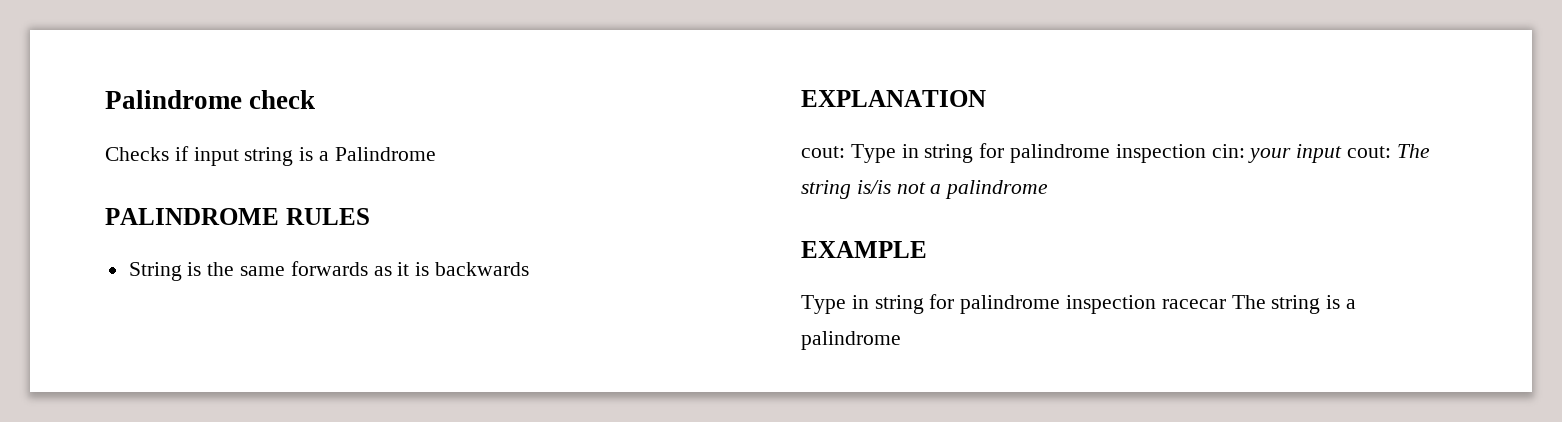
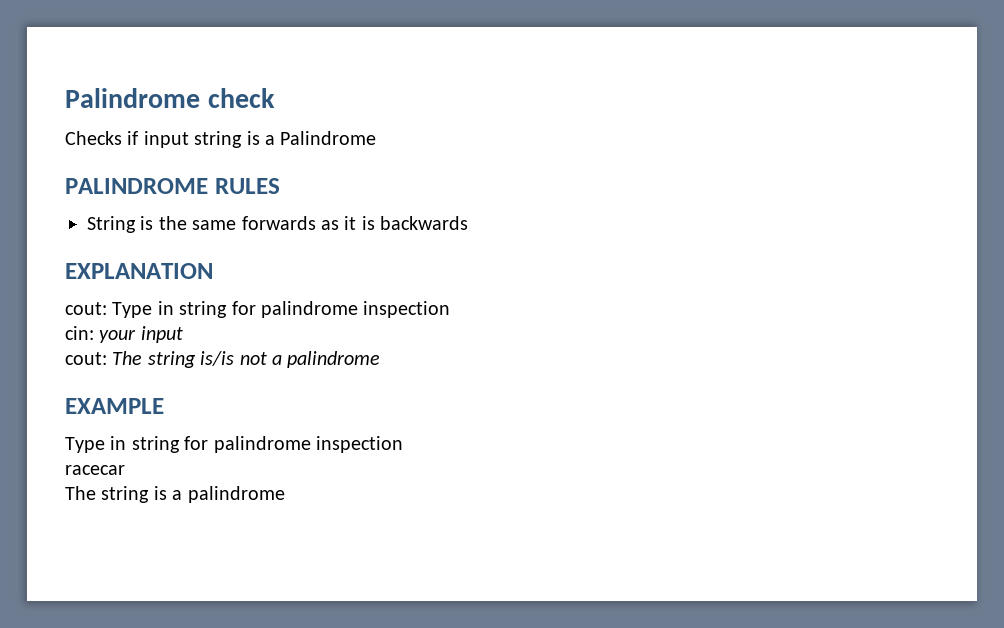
- cout: Type in string for palindrome inspection cin: your input cout: The string is/is not a palindrome
+ cout: Type in string for palindrome inspection
+ cin: your input
+ cout: The string is/is not a palindrome
  EXAMPLE
- Type in string for palindrome inspection racecar The string is a palindrome
+ Type in string for palindrome inspection
+ racecar
+ The string is a palindrome

